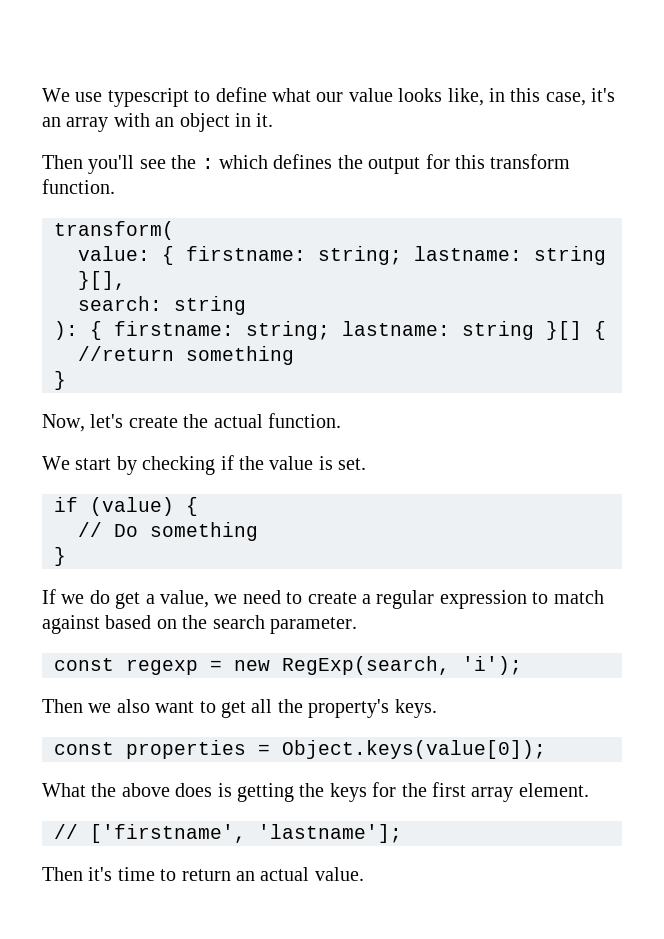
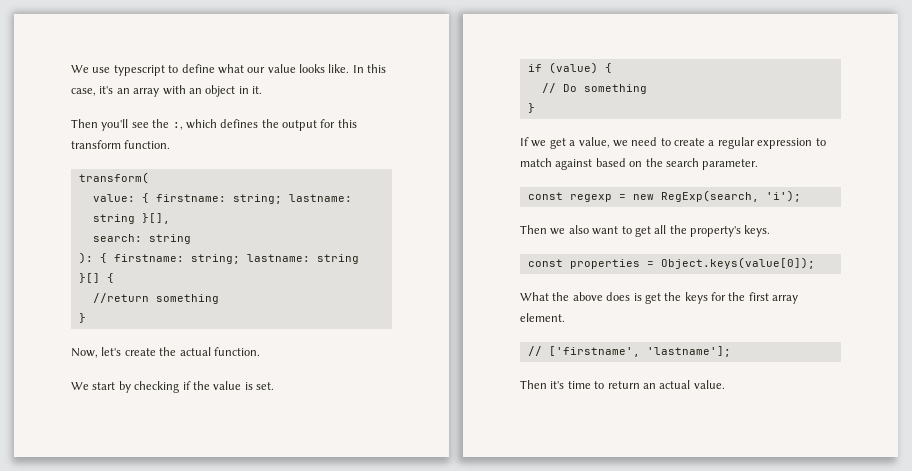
- We use typescript to define what our value looks like, in this case, it's an array with an object in it.
+ We use typescript to define what our value looks like. In this case, it's an array with an object in it.
- Then you'll see the : which defines the output for this transform function.
+ Then you'll see the :, which defines the output for this transform function.
- If we do get a value, we need to create a regular expression to match against based on the search parameter.
+ If we get a value, we need to create a regular expression to match against based on the search parameter.
- What the above does is getting the keys for the first array element.
+ What the above does is get the keys for the first array element.

